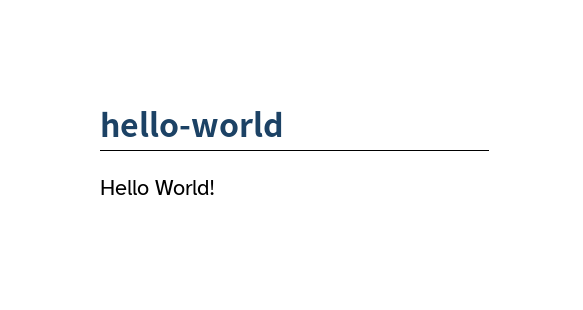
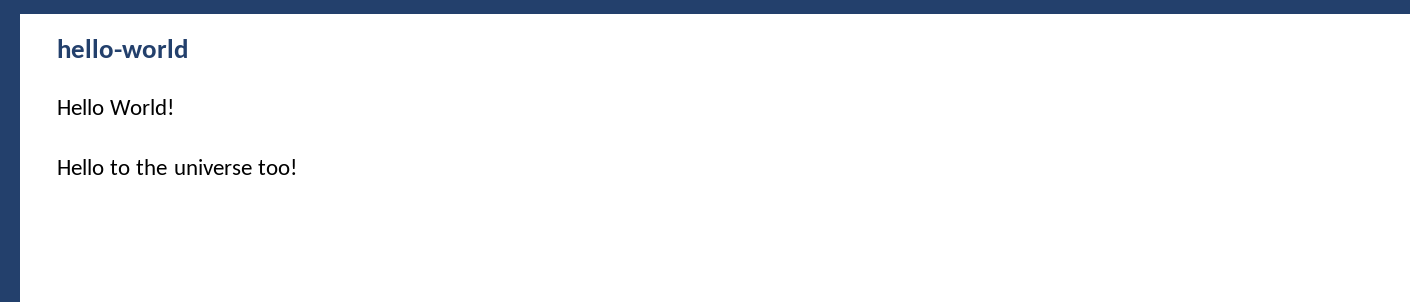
+ Hello to the universe too!

